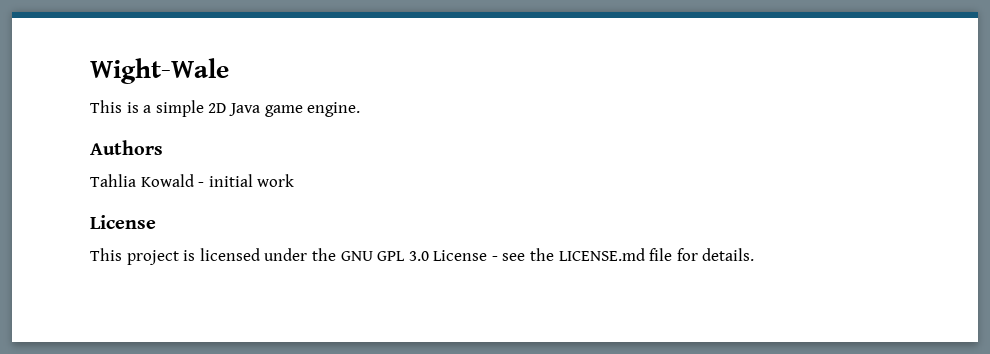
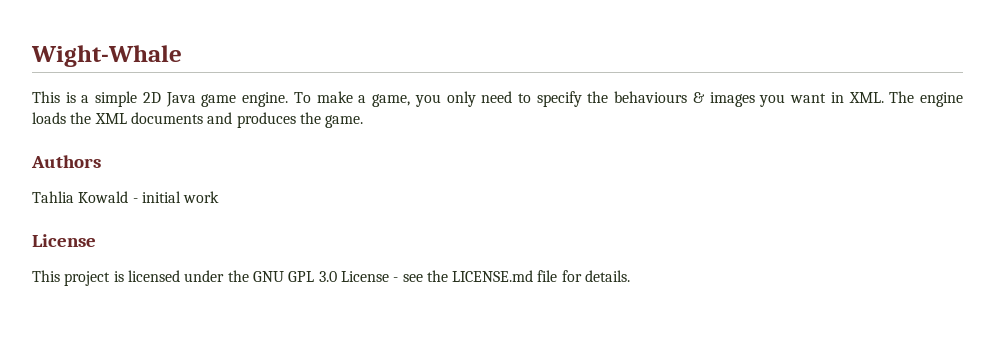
- Wight-Wale
+ Wight-Whale
+ To make a game, you only need to specify the behaviours & images you want in XML. The engine loads the XML documents and produces the game.

